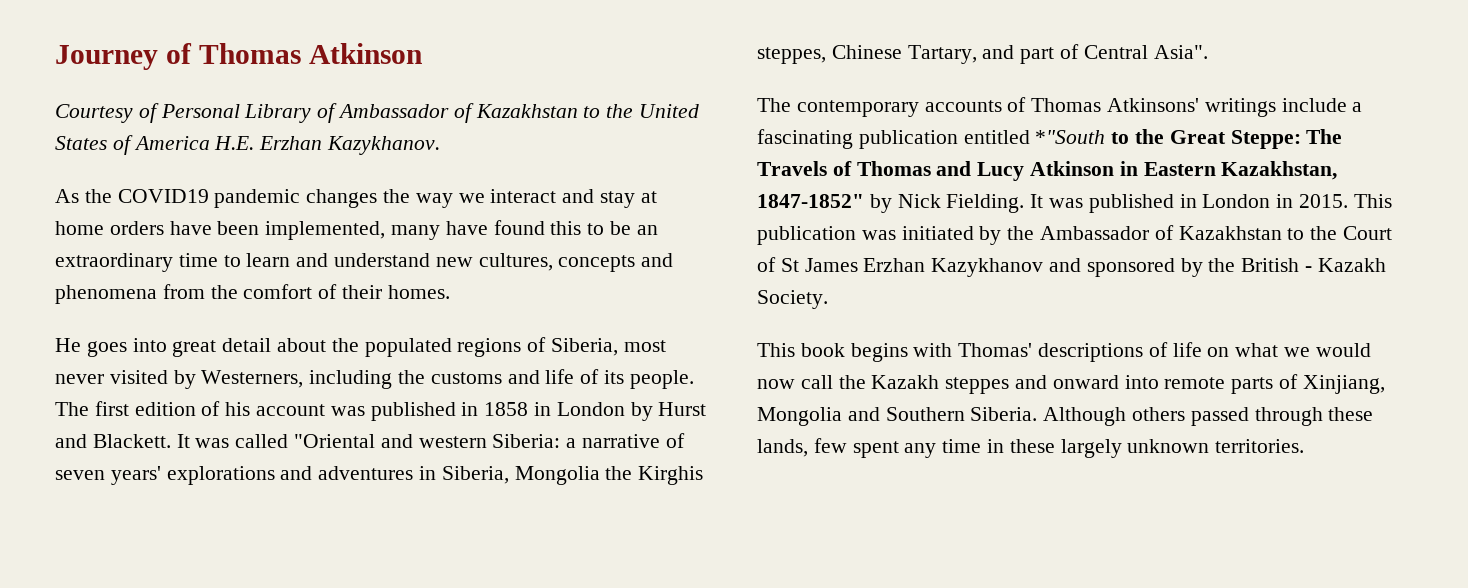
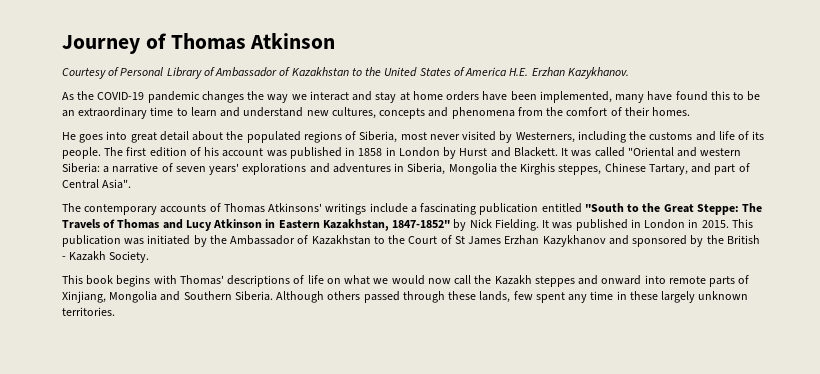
- As the COVID19 pandemic changes the way we interact and stay at home orders have been implemented, many have found this to be an extraordinary time to learn and understand new cultures, concepts and phenomena from the comfort of their homes.
+ As the COVID-19 pandemic changes the way we interact and stay at home orders have been implemented, many have found this to be an extraordinary time to learn and understand new cultures, concepts and phenomena from the comfort of their homes.
- The contemporary accounts of Thomas Atkinsons' writings include a fascinating publication entitled *"South to the Great Steppe: The Travels of Thomas and Lucy Atkinson in Eastern Kazakhstan, 1847-1852" by Nick Fielding.
+ The contemporary accounts of Thomas Atkinsons' writings include a fascinating publication entitled "South to the Great Steppe: The Travels of Thomas and Lucy Atkinson in Eastern Kazakhstan, 1847-1852" by Nick Fielding.

